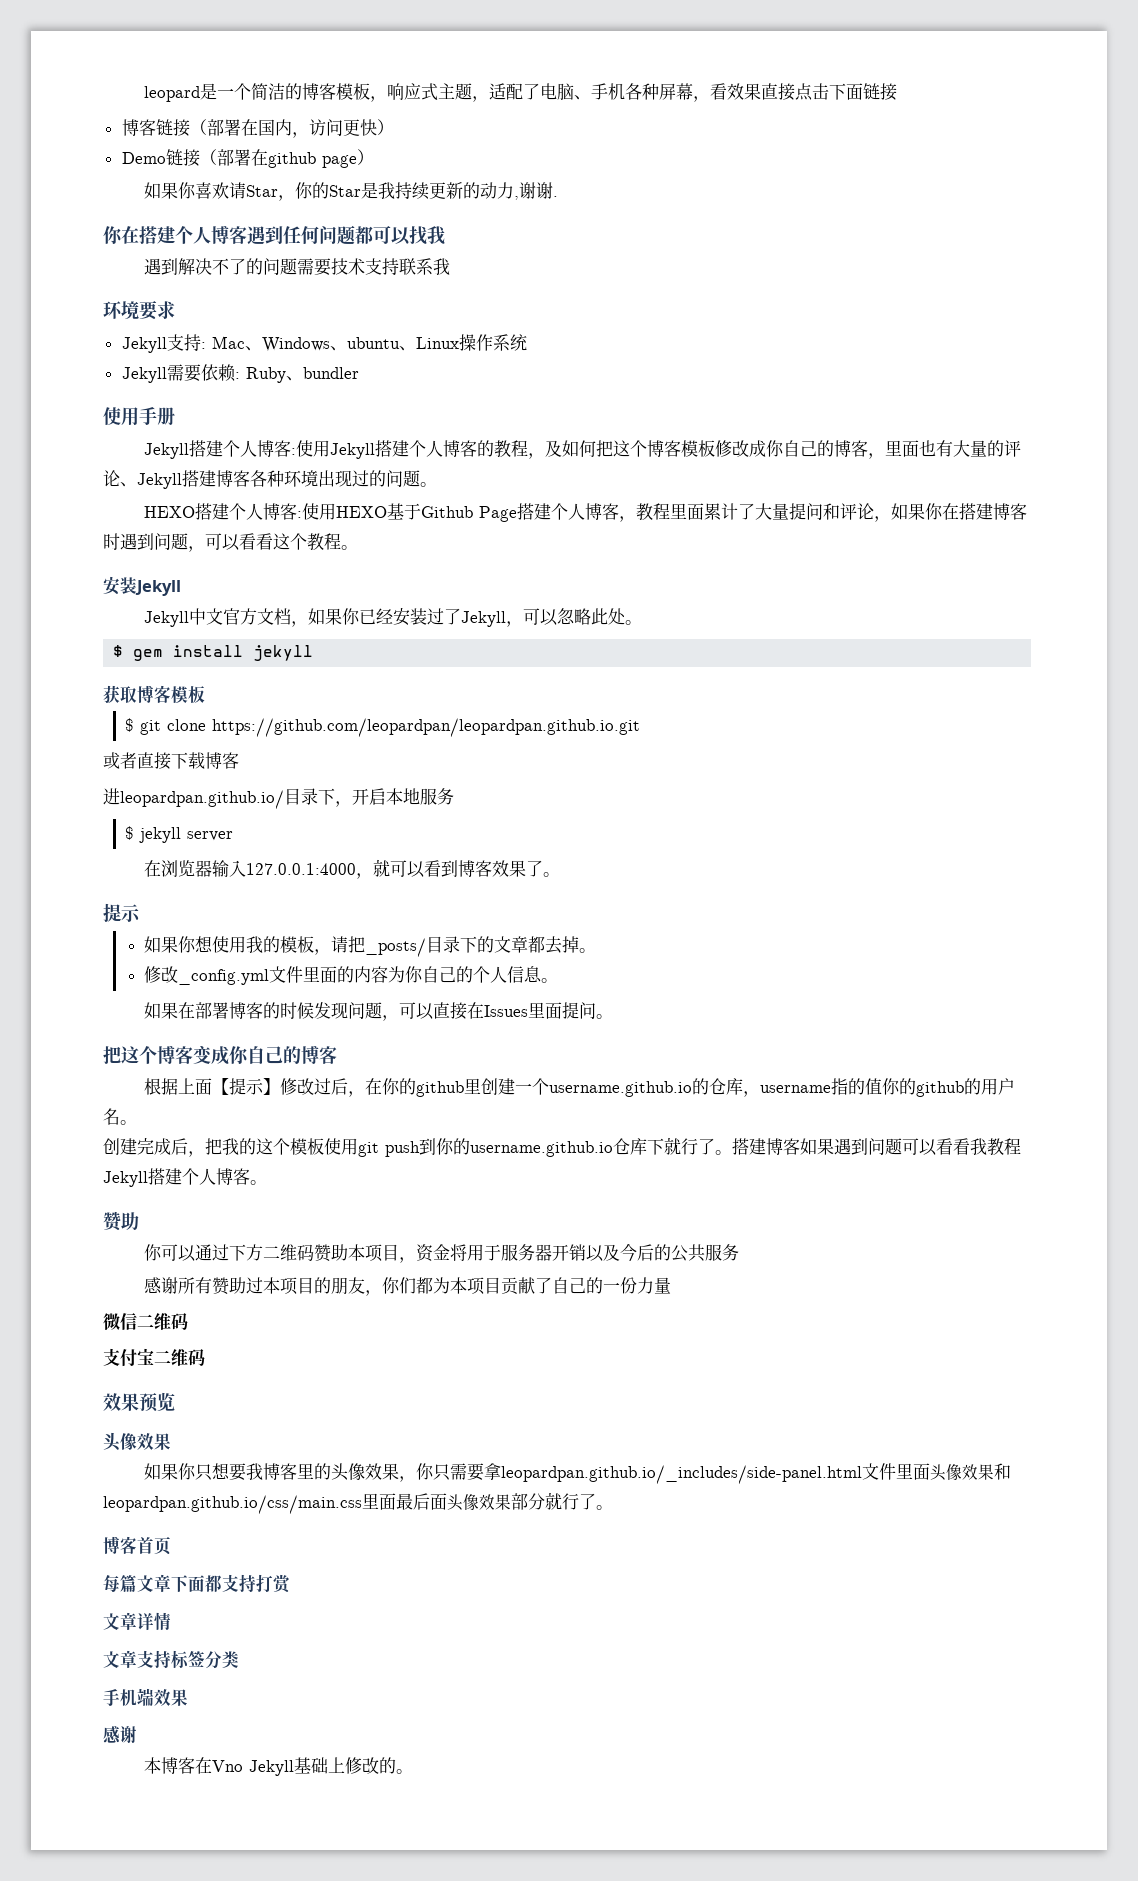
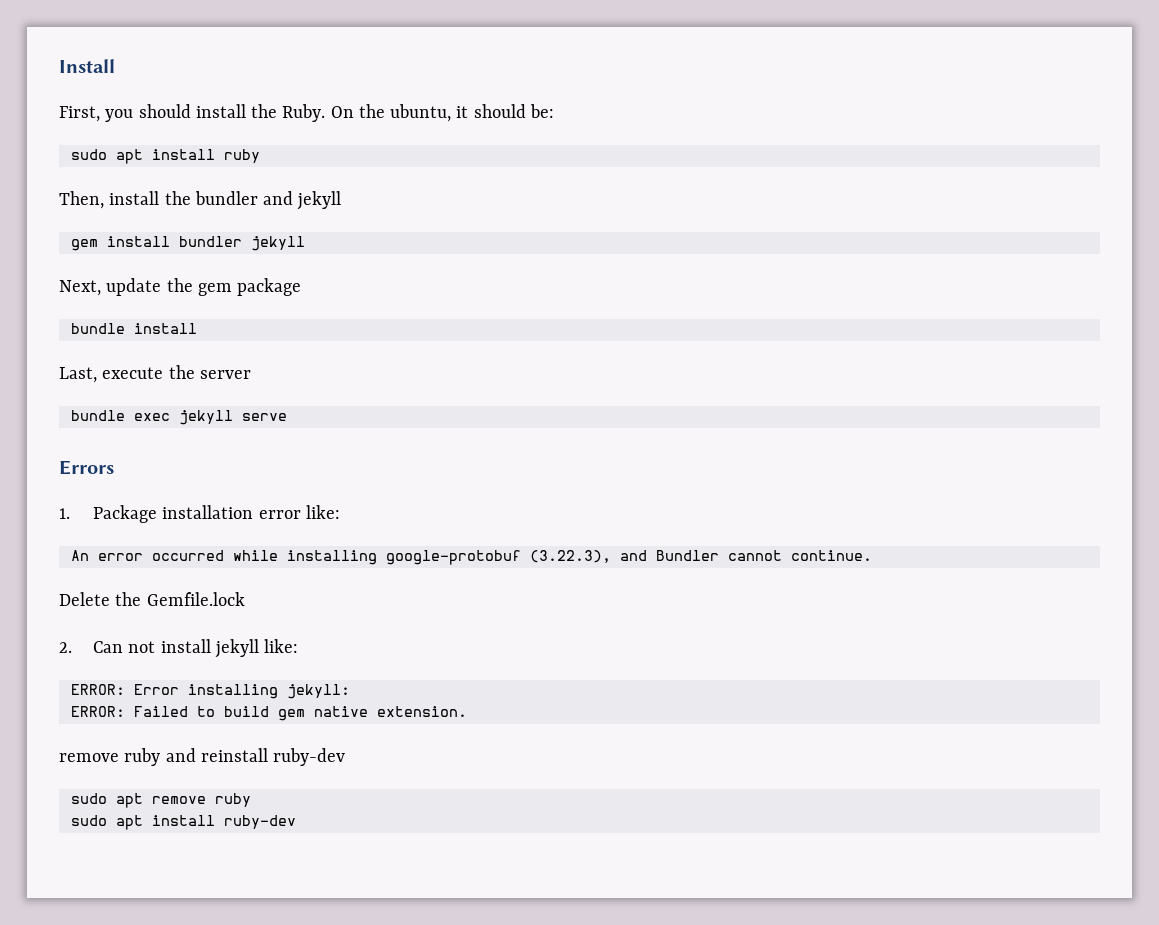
- leopard是一个简洁的博客模板，响应式主题，适配了电脑、手机各种屏幕，看效果直接点击下面链接
- 博客链接（部署在国内，访问更快）
- Demo链接（部署在github page）
- 如果你喜欢请Star，你的Star是我持续更新的动力,谢谢.
- 你在搭建个人博客遇到任何问题都可以找我
- 遇到解决不了的问题需要技术支持联系我
- 环境要求
- Jekyll支持: Mac、Windows、ubuntu、Linux操作系统
- Jekyll需要依赖: Ruby、bundler
- 使用手册
- Jekyll搭建个人博客:使用Jekyll搭建个人博客的教程，及如何把这个博客模板修改成你自己的博客，里面也有大量的评论、Jekyll搭建博客各种环境出现过的问题。
- HEXO搭建个人博客:使用HEXO基于Github Page搭建个人博客，教程里面累计了大量提问和评论，如果你在搭建博客时遇到问题，可以看看这个教程。
- 安装Jekyll
- Jekyll中文官方文档，如果你已经安装过了Jekyll，可以忽略此处。
- $ gem install jekyll
- 获取博客模板
- $ git clone https://github.com/leopardpan/leopardpan.github.io.git
- 或者直接下载博客
- 进leopardpan.github.io/目录下，开启本地服务
- $ jekyll server
- 在浏览器输入127.0.0.1:4000，就可以看到博客效果了。
- 提示
- 如果你想使用我的模板，请把_posts/目录下的文章都去掉。
- 修改_config.yml文件里面的内容为你自己的个人信息。
- 如果在部署博客的时候发现问题，可以直接在Issues里面提问。
- 把这个博客变成你自己的博客
- 根据上面【提示】修改过后，在你的github里创建一个username.github.io的仓库，username指的值你的github的用户名。
- 创建完成后，把我的这个模板使用git push到你的username.github.io仓库下就行了。搭建博客如果遇到问题可以看看我教程Jekyll搭建个人博客。
- 赞助
- 你可以通过下方二维码赞助本项目，资金将用于服务器开销以及今后的公共服务
- 感谢所有赞助过本项目的朋友，你们都为本项目贡献了自己的一份力量
- 微信二维码
- 支付宝二维码
- 效果预览
- 头像效果
- 如果你只想要我博客里的头像效果，你只需要拿leopardpan.github.io/_includes/side-panel.html文件里面头像效果和leopardpan.github.io/css/main.css里面最后面头像效果部分就行了。
- 博客首页
- 每篇文章下面都支持打赏
- 文章详情
- 文章支持标签分类
- 手机端效果
- 感谢
- 本博客在Vno Jekyll基础上修改的。
+ Install
+ First, you should install the Ruby. On the ubuntu, it should be:
+ sudo apt install ruby
+ Then, install the bundler and jekyll
+ gem install bundler jekyll
+ Next, update the gem package
+ bundle install
+ Last, execute the server
+ bundle exec jekyll serve
+ Errors
+ 1. Package installation error like:
+ An error occurred while installing google-protobuf (3.22.3), and Bundler cannot continue.
+ Delete the Gemfile.lock
+ 2. Can not install jekyll like:
+ ERROR: Error installing jekyll:
+ ERROR: Failed to build gem native extension.
+ remove ruby and reinstall ruby-dev
+ sudo apt remove ruby
+ sudo apt install ruby-dev

